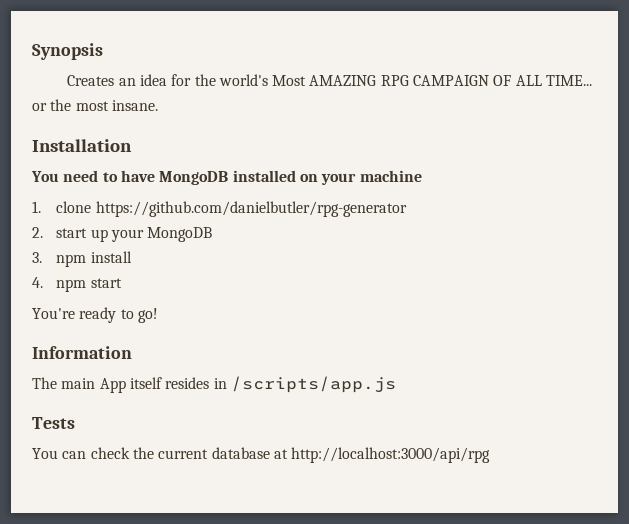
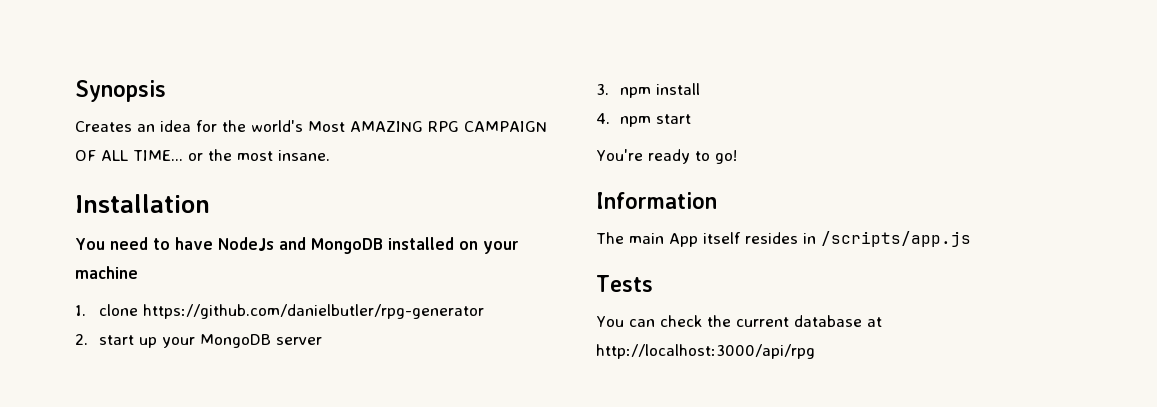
- You need to have MongoDB installed on your machine
+ You need to have NodeJs and MongoDB installed on your machine
- 2. start up your MongoDB
+ 2. start up your MongoDB server

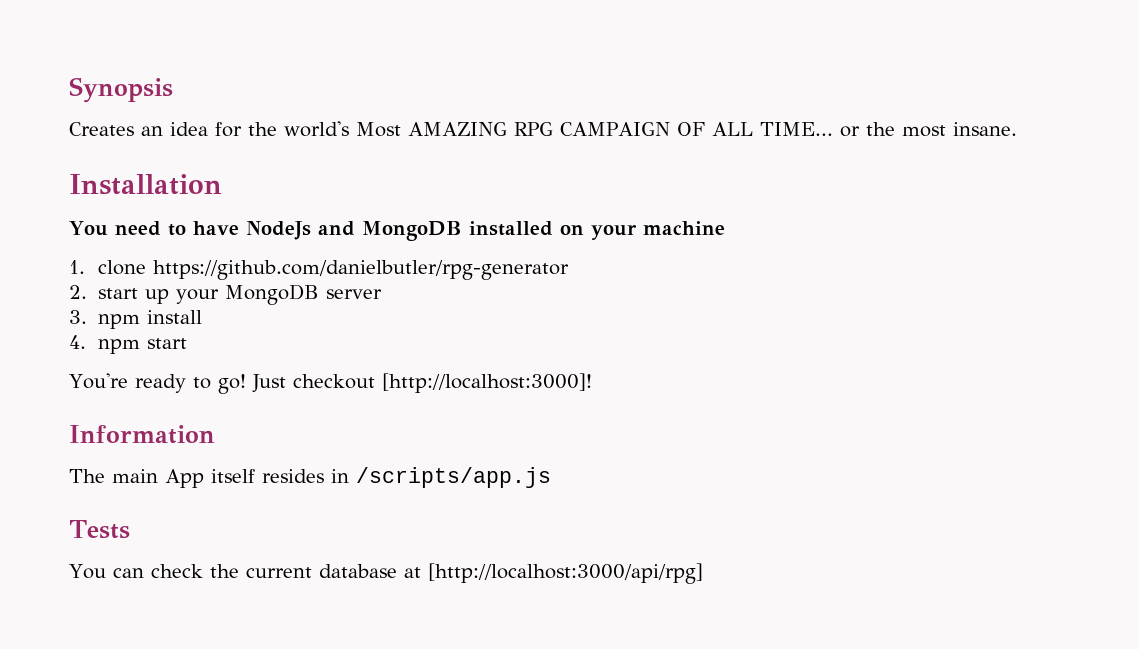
+ Just checkout [http://localhost:3000]!
- You can check the current database at http://localhost:3000/api/rpg
+ You can check the current database at [http://localhost:3000/api/rpg]

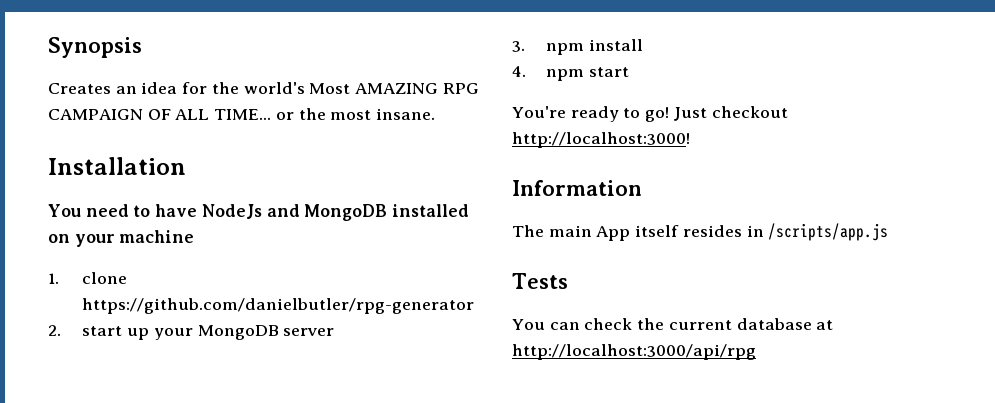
- Just checkout [http://localhost:3000]!
+ Just checkout http://localhost:3000!
- You can check the current database at [http://localhost:3000/api/rpg]
+ You can check the current database at http://localhost:3000/api/rpg

